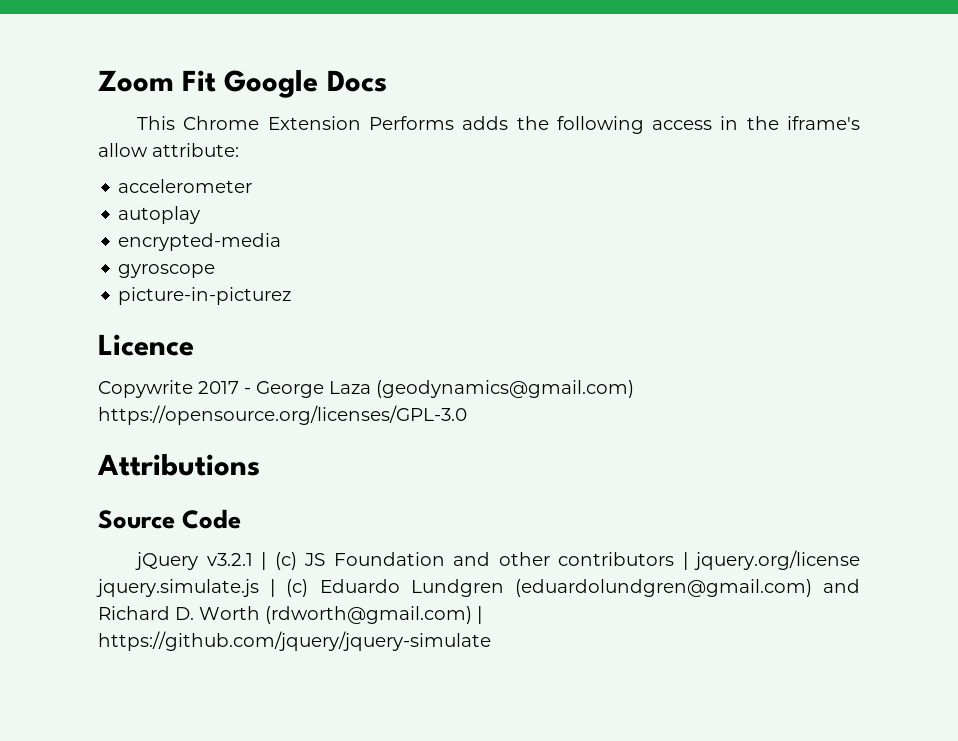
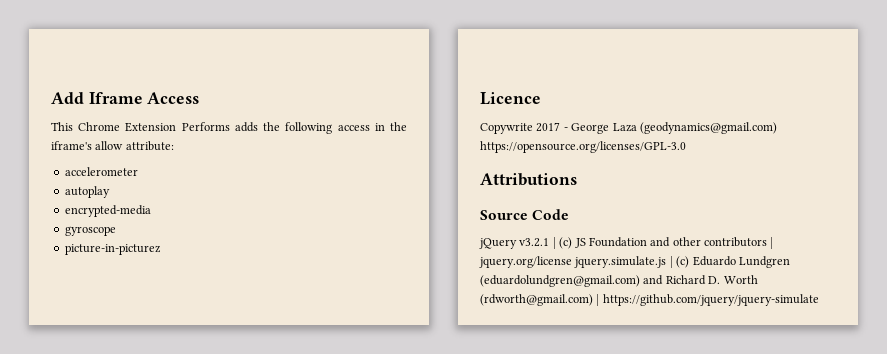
- Zoom Fit Google Docs
+ Add Iframe Access

